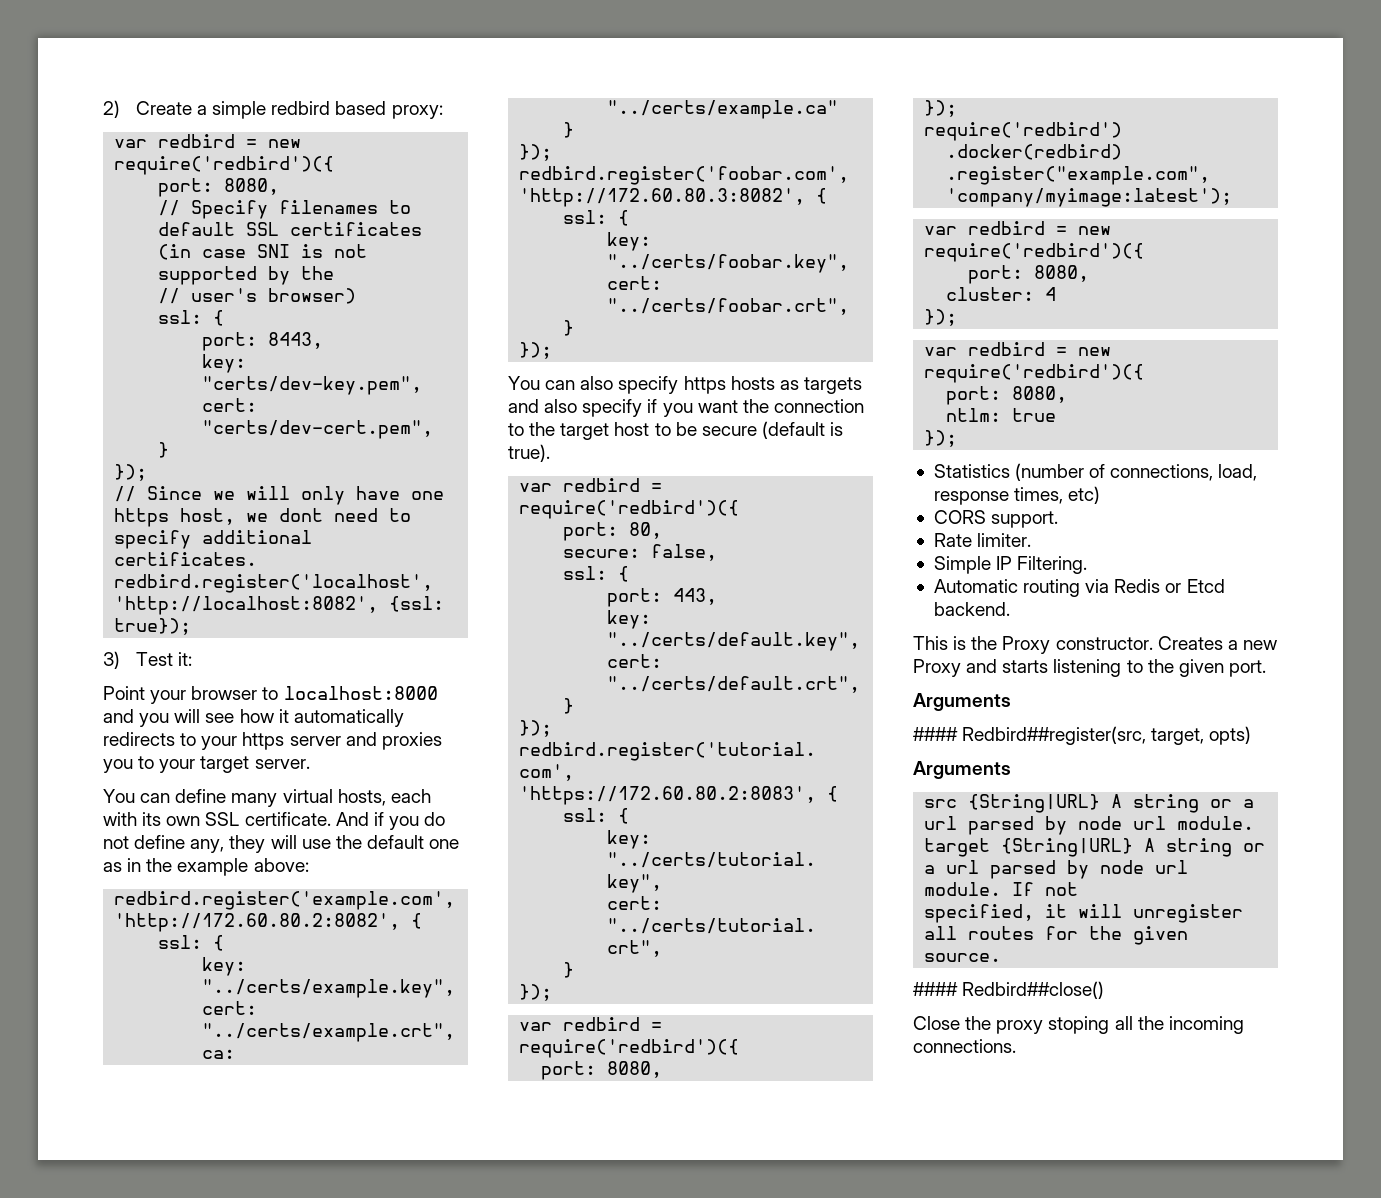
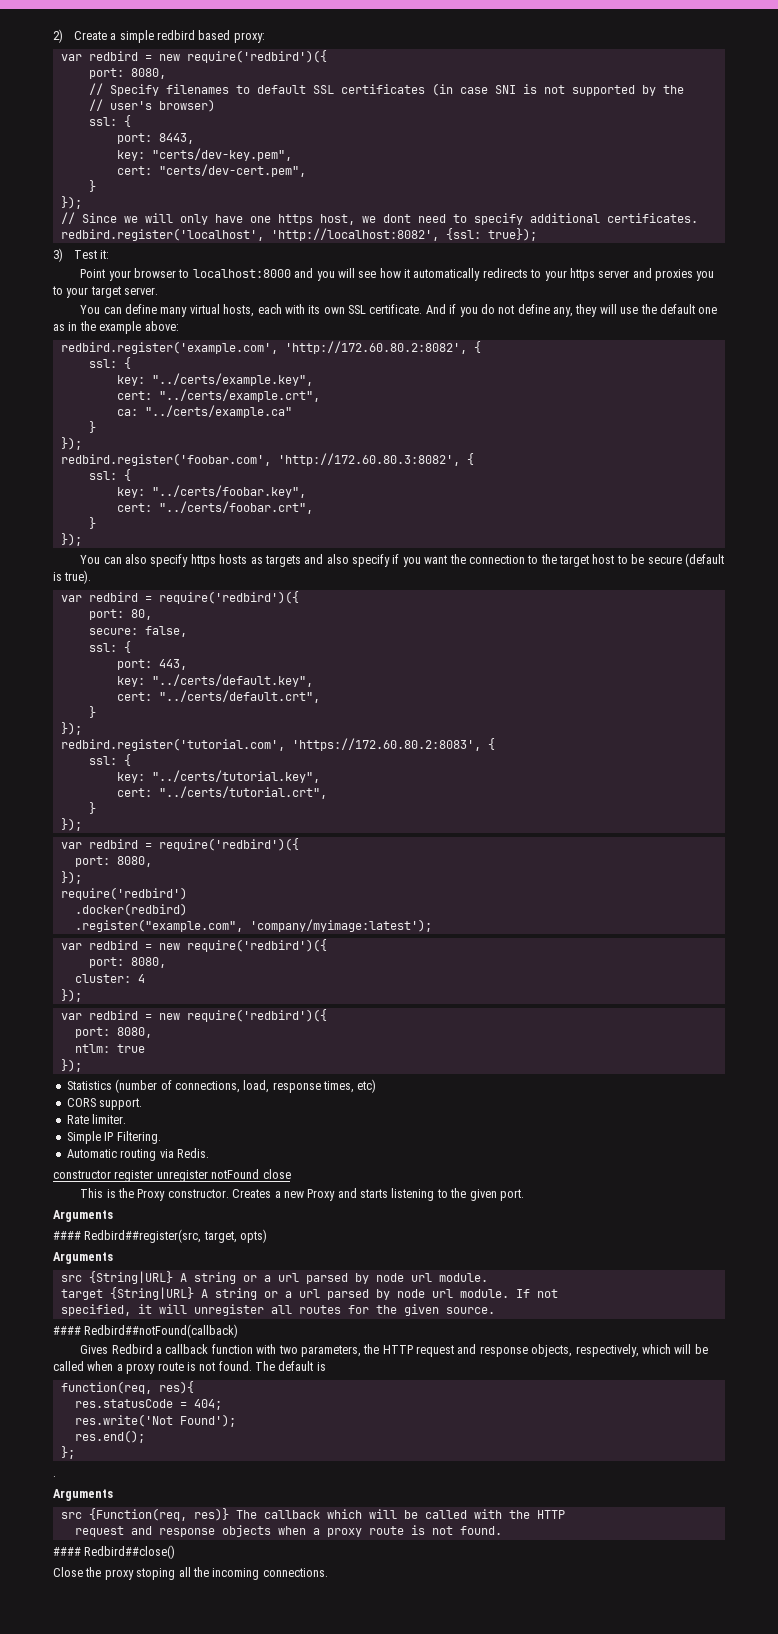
- Automatic routing via Redis or Etcd backend.
+ Automatic routing via Redis.
+ constructor register unregister notFound close
+ #### Redbird##notFound(callback)
+ Gives Redbird a callback function with two parameters, the HTTP request and response objects, respectively, which will be called when a proxy route is not found. The default is
+ function(req, res){
+ res.statusCode = 404;
+ res.write('Not Found');
+ res.end();
+ };
+ .
+ Arguments
+ src {Function(req, res)} The callback which will be called with the HTTP
+ request and response objects when a proxy route is not found.

